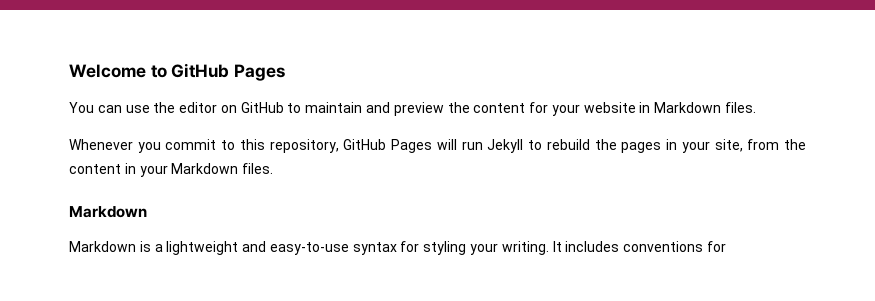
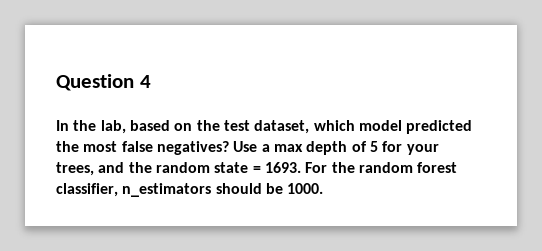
- Welcome to GitHub Pages
- You can use the editor on GitHub to maintain and preview the content for your website in Markdown files.
- Whenever you commit to this repository, GitHub Pages will run Jekyll to rebuild the pages in your site, from the content in your Markdown files.
- Markdown
- Markdown is a lightweight and easy-to-use syntax for styling your writing. It includes conventions for
+ Question 4
+ In the lab, based on the test dataset, which model predicted the most false negatives? Use a max depth of 5 for your trees, and the random state = 1693. For the random forest classifier, n_estimators should be 1000.

